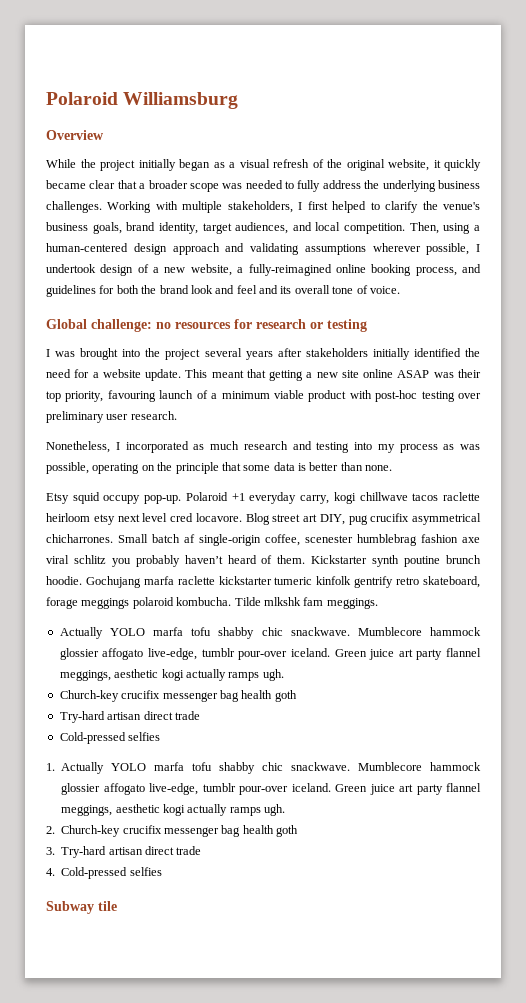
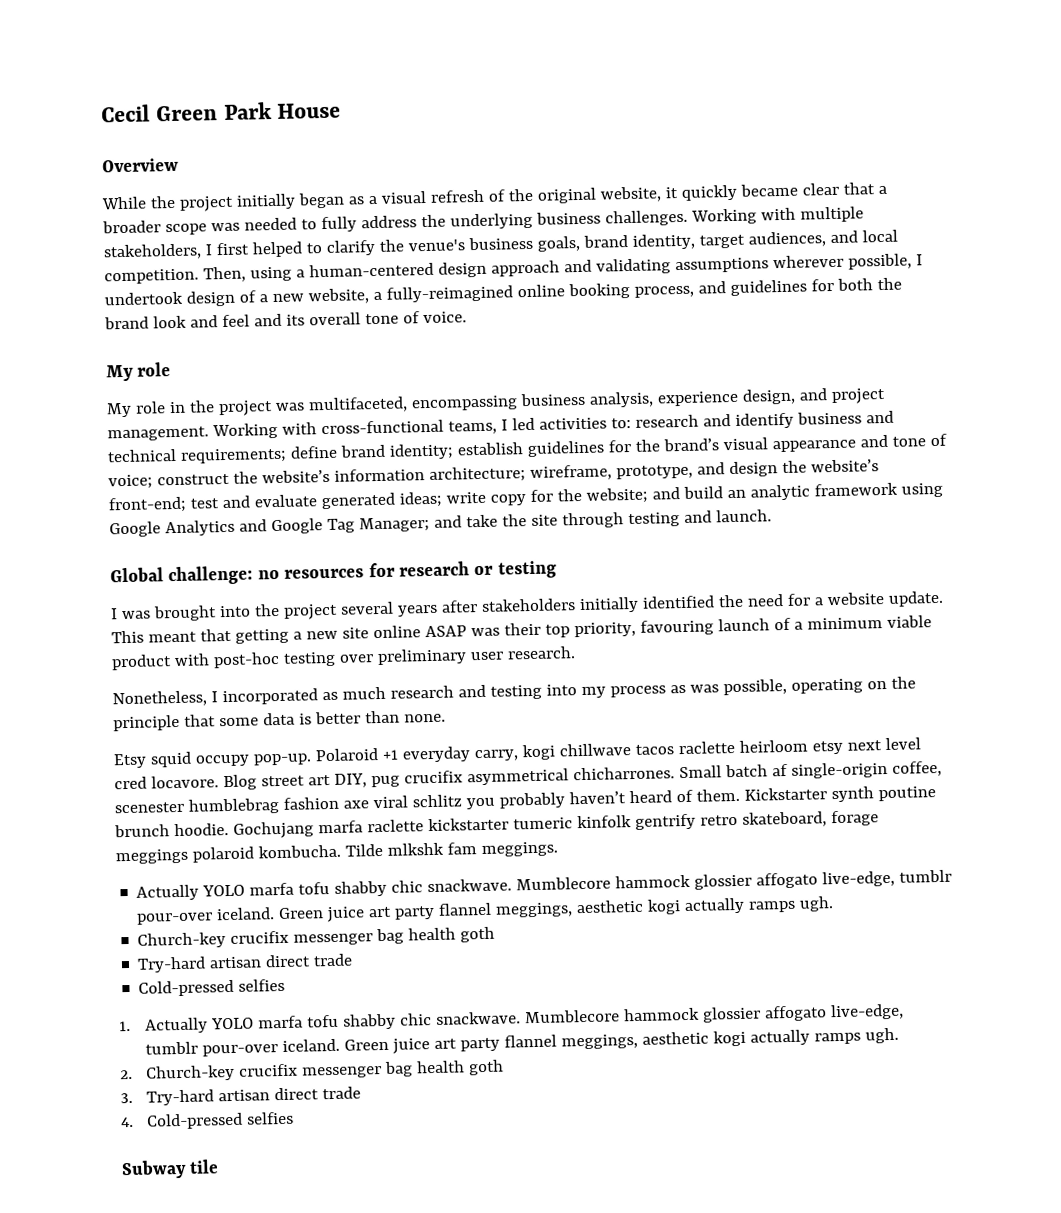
- Polaroid Williamsburg
+ Cecil Green Park House
  Then, using a human-centered design approach and validating assumptions wherever possible, I undertook design of a new website, a fully-reimagined online booking process, and guidelines for both the brand look and feel and its overall tone of voice.
+ My role
+ My role in the project was multifaceted, encompassing business analysis, experience design, and project management. Working with cross-functional teams, I led activities to: research and identify business and technical requirements; define brand identity; establish guidelines for the brand’s visual appearance and tone of voice; construct the website’s information architecture; wireframe, prototype, and design the website’s front-end; test and evaluate generated ideas; write copy for the website; and build an analytic framework using Google Analytics and Google Tag Manager; and take the site through testing and launch.

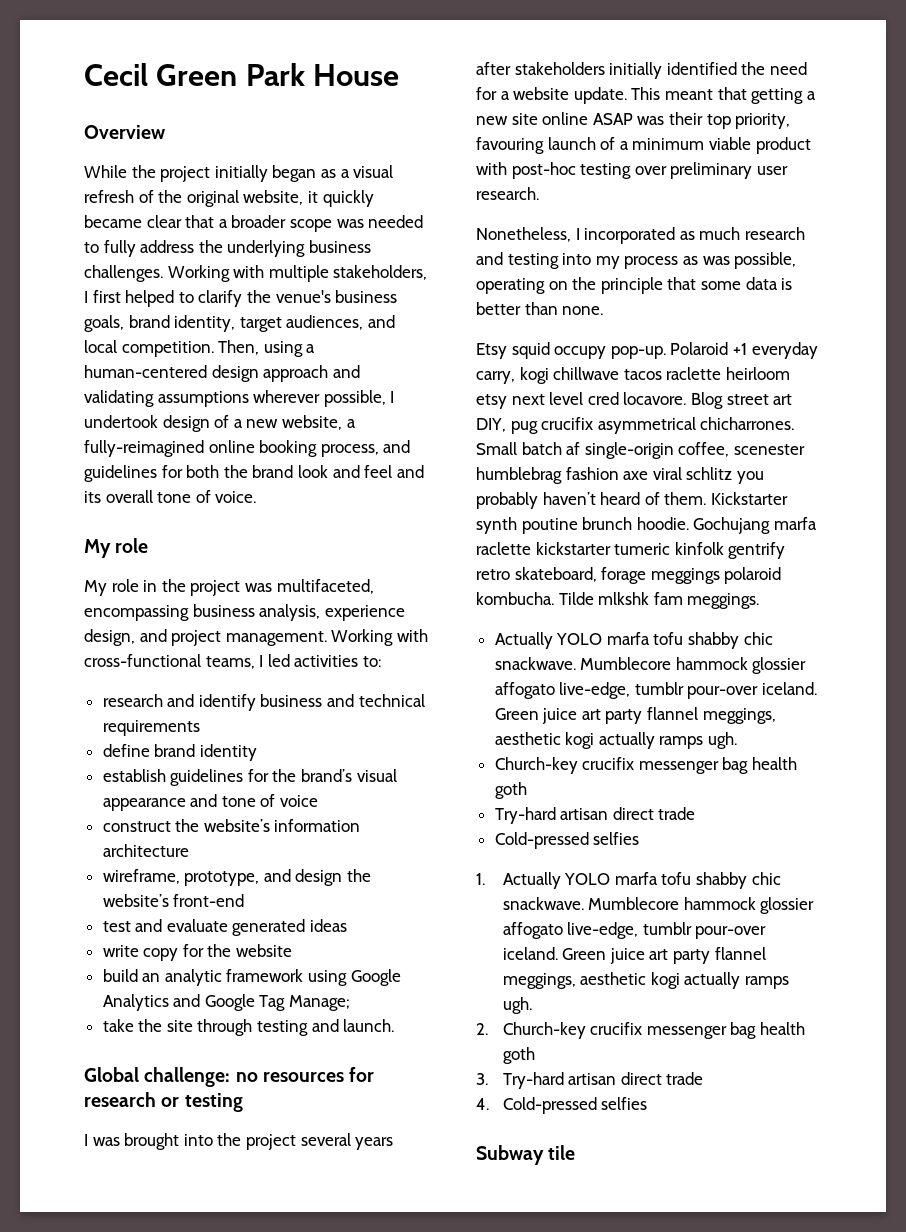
- Working with cross-functional teams, I led activities to: research and identify business and technical requirements; define brand identity; establish guidelines for the brand’s visual appearance and tone of voice; construct the website’s information architecture; wireframe, prototype, and design the website’s front-end; test and evaluate generated ideas; write copy for the website; and build an analytic framework using Google Analytics and Google Tag Manager; and take the site through testing and launch.
+ Working with cross-functional teams, I led activities to:
+ research and identify business and technical requirements
+ define brand identity
+ establish guidelines for the brand’s visual appearance and tone of voice
+ construct the website’s information architecture
+ wireframe, prototype, and design the website’s front-end
+ test and evaluate generated ideas
+ write copy for the website
+ build an analytic framework using Google Analytics and Google Tag Manage;
+ take the site through testing and launch.

